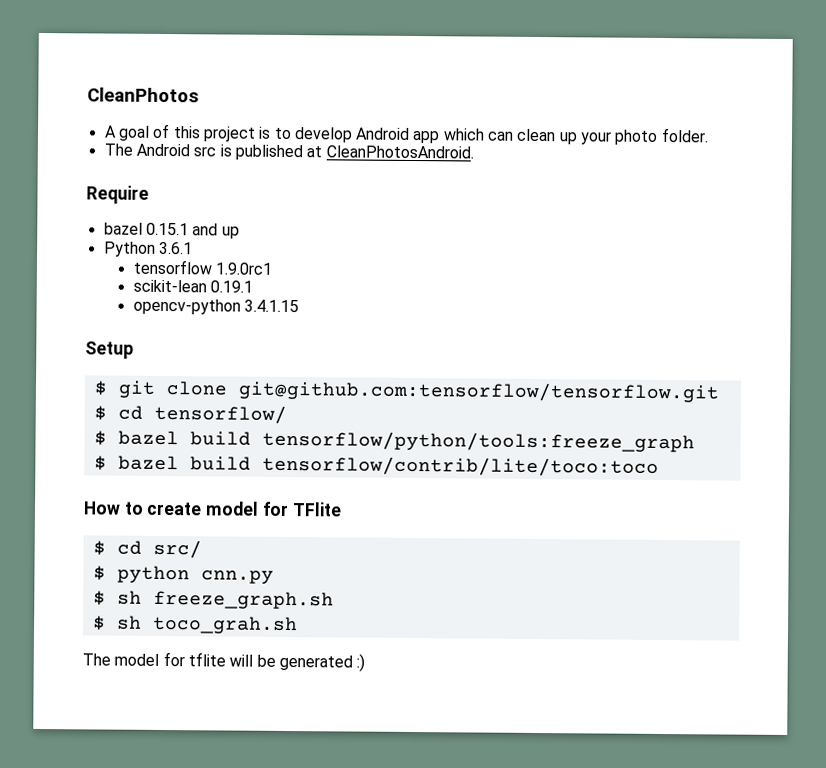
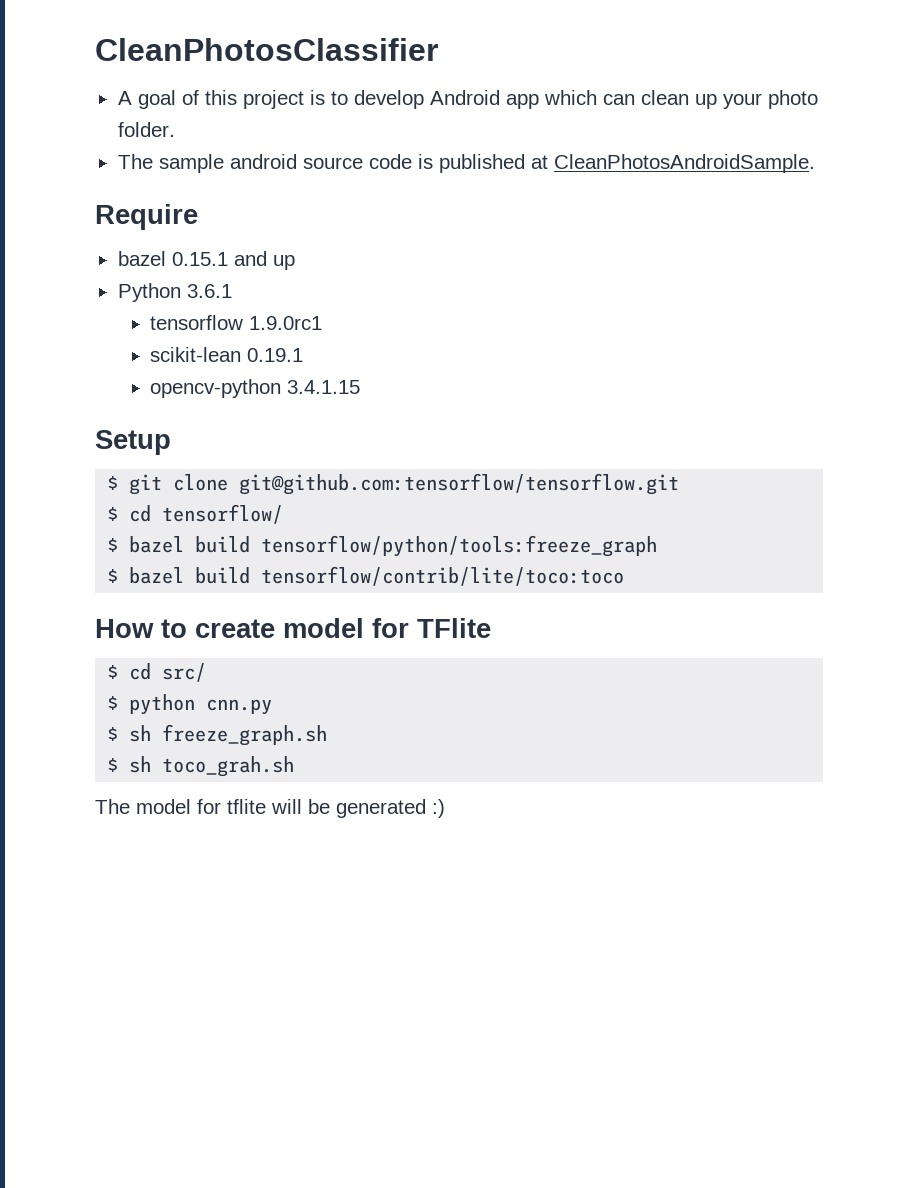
- CleanPhotos
+ CleanPhotosClassifier
- The Android src is published at CleanPhotosAndroid.
+ The sample android source code is published at CleanPhotosAndroidSample.

